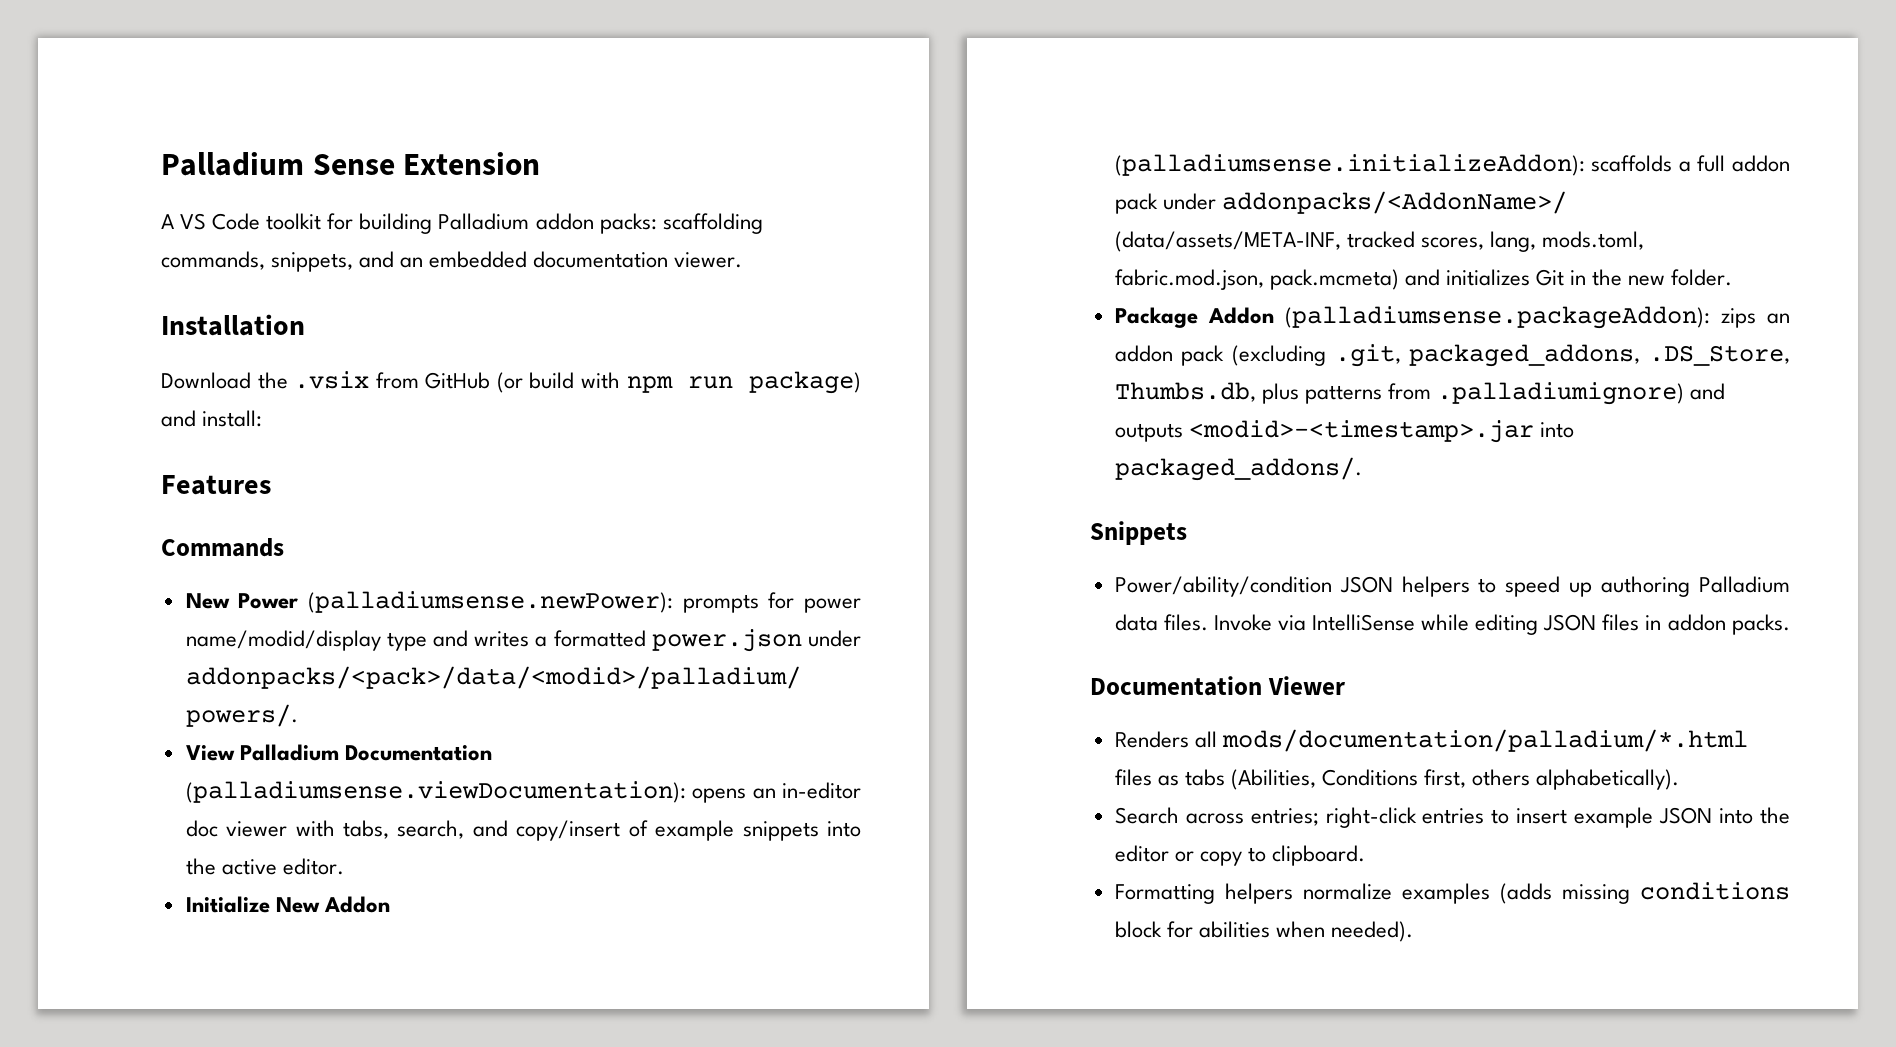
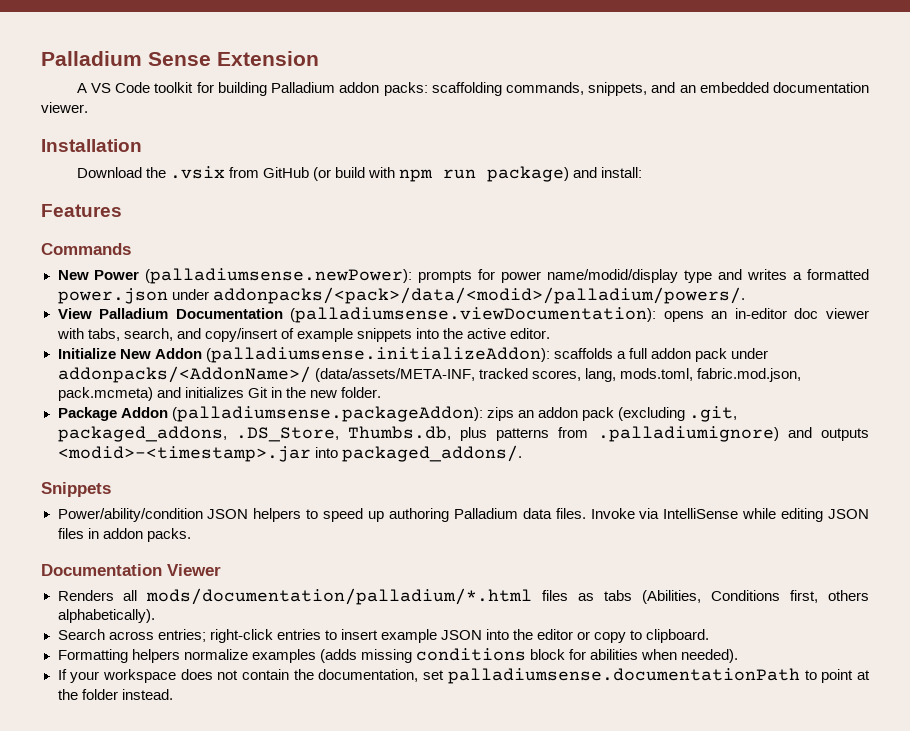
+ If your workspace does not contain the documentation, set palladiumsense.documentationPath to point at the folder instead.

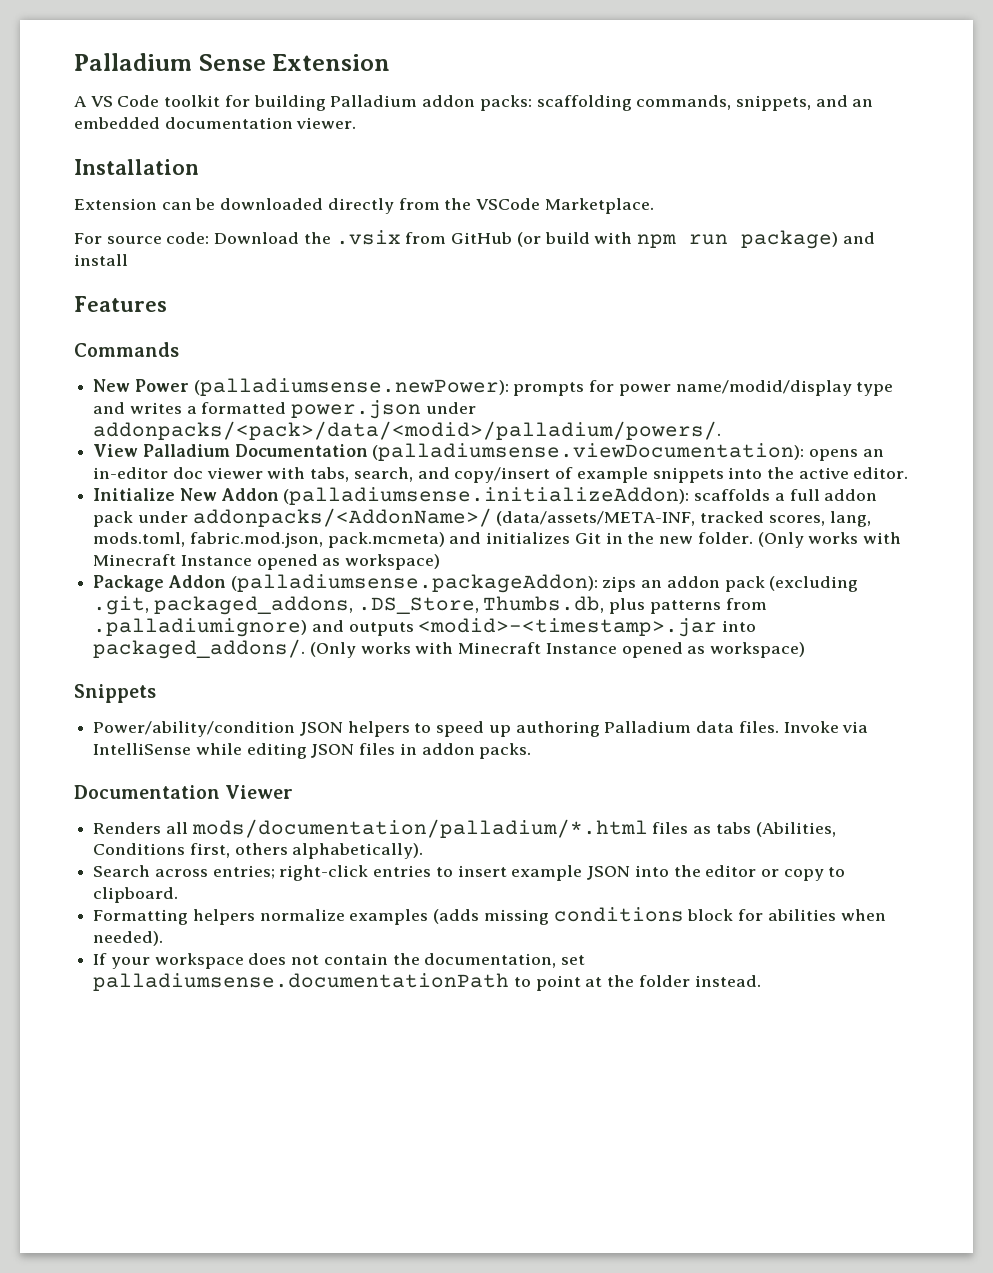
- Download the .vsix from GitHub (or build with npm run package) and install:
+ Extension can be downloaded directly from the VSCode Marketplace.
+ For source code: Download the .vsix from GitHub (or build with npm run package) and install
- Initialize New Addon (palladiumsense.initializeAddon): scaffolds a full addon pack under addonpacks/<AddonName>/ (data/assets/META-INF, tracked scores, lang, mods.toml, fabric.mod.json, pack.mcmeta) and initializes Git in the new folder.
+ Initialize New Addon (palladiumsense.initializeAddon): scaffolds a full addon pack under addonpacks/<AddonName>/ (data/assets/META-INF, tracked scores, lang, mods.toml, fabric.mod.json, pack.mcmeta) and initializes Git in the new folder. (Only works with Minecraft Instance opened as workspace)
- Package Addon (palladiumsense.packageAddon): zips an addon pack (excluding .git, packaged_addons, .DS_Store, Thumbs.db, plus patterns from .palladiumignore) and outputs <modid>-<timestamp>.jar into packaged_addons/.
+ Package Addon (palladiumsense.packageAddon): zips an addon pack (excluding .git, packaged_addons, .DS_Store, Thumbs.db, plus patterns from .palladiumignore) and outputs <modid>-<timestamp>.jar into packaged_addons/. (Only works with Minecraft Instance opened as workspace)

